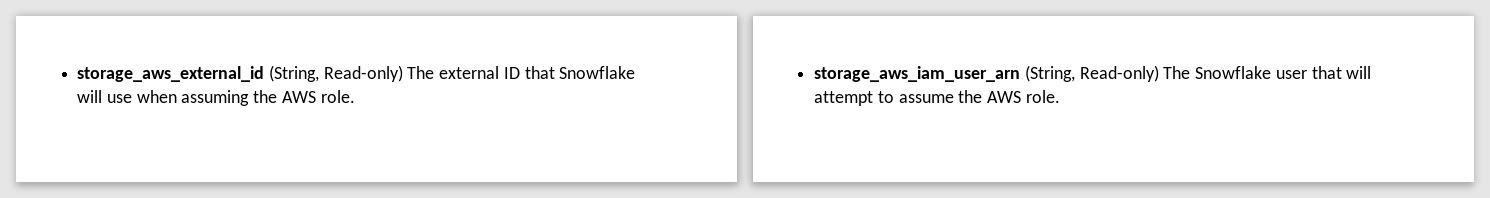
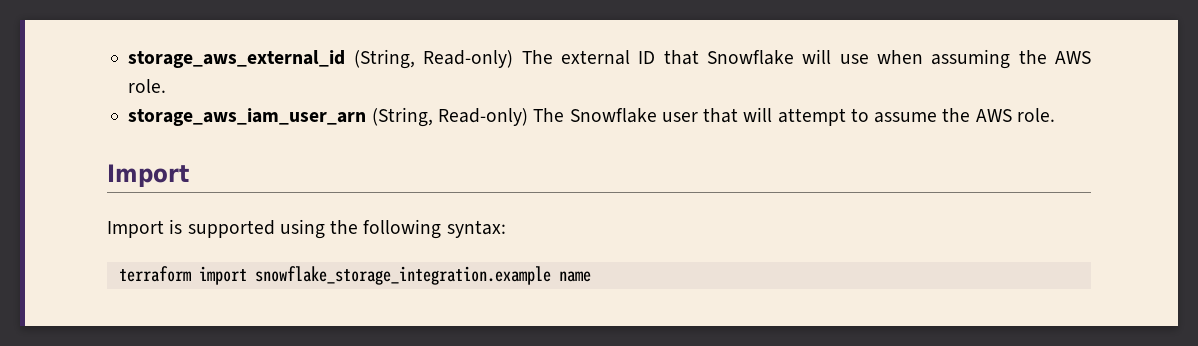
  storage_aws_iam_user_arn (String, Read-only) The Snowflake user that will attempt to assume the AWS role.
+ Import
+ Import is supported using the following syntax:
+ terraform import snowflake_storage_integration.example name

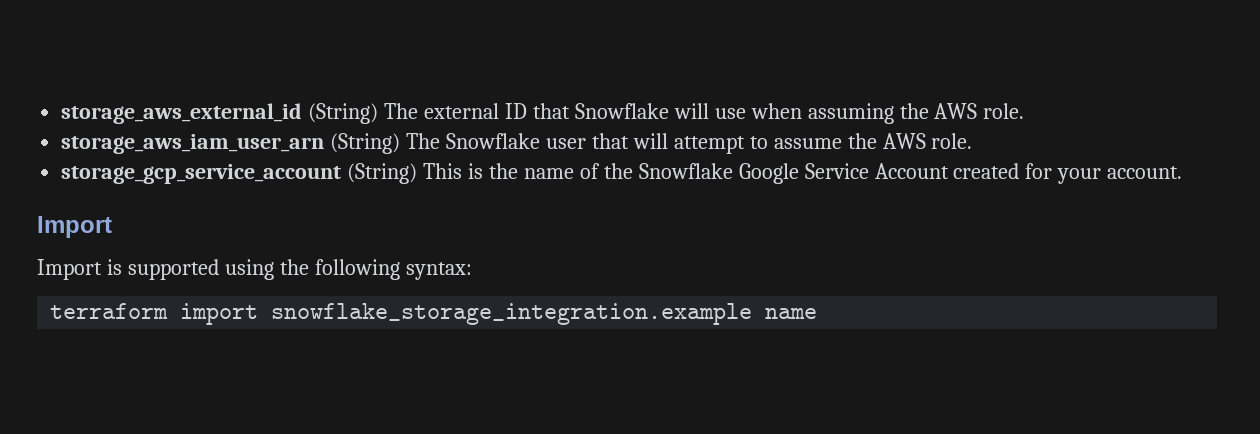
- storage_aws_external_id (String, Read-only) The external ID that Snowflake will use when assuming the AWS role.
+ storage_aws_external_id (String) The external ID that Snowflake will use when assuming the AWS role.
- storage_aws_iam_user_arn (String, Read-only) The Snowflake user that will attempt to assume the AWS role.
+ storage_aws_iam_user_arn (String) The Snowflake user that will attempt to assume the AWS role.
+ storage_gcp_service_account (String) This is the name of the Snowflake Google Service Account created for your account.

